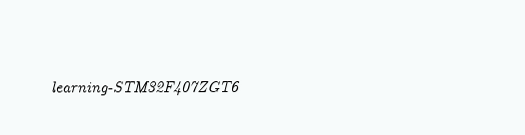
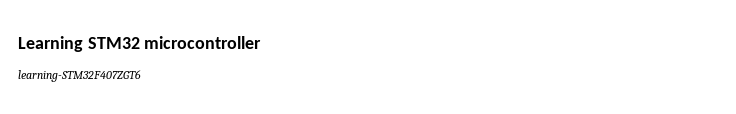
+ Learning STM32 microcontroller

